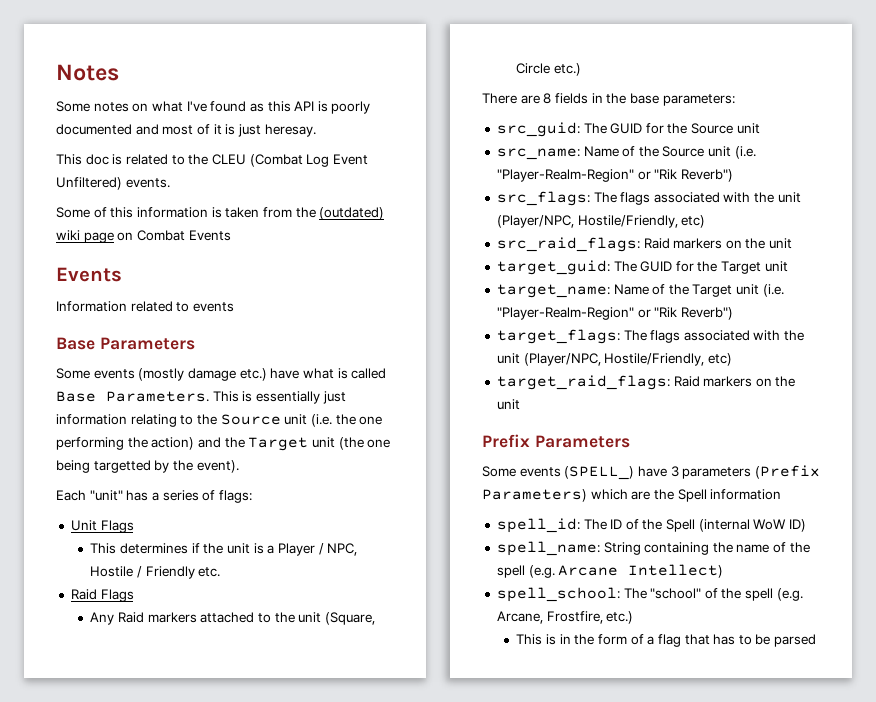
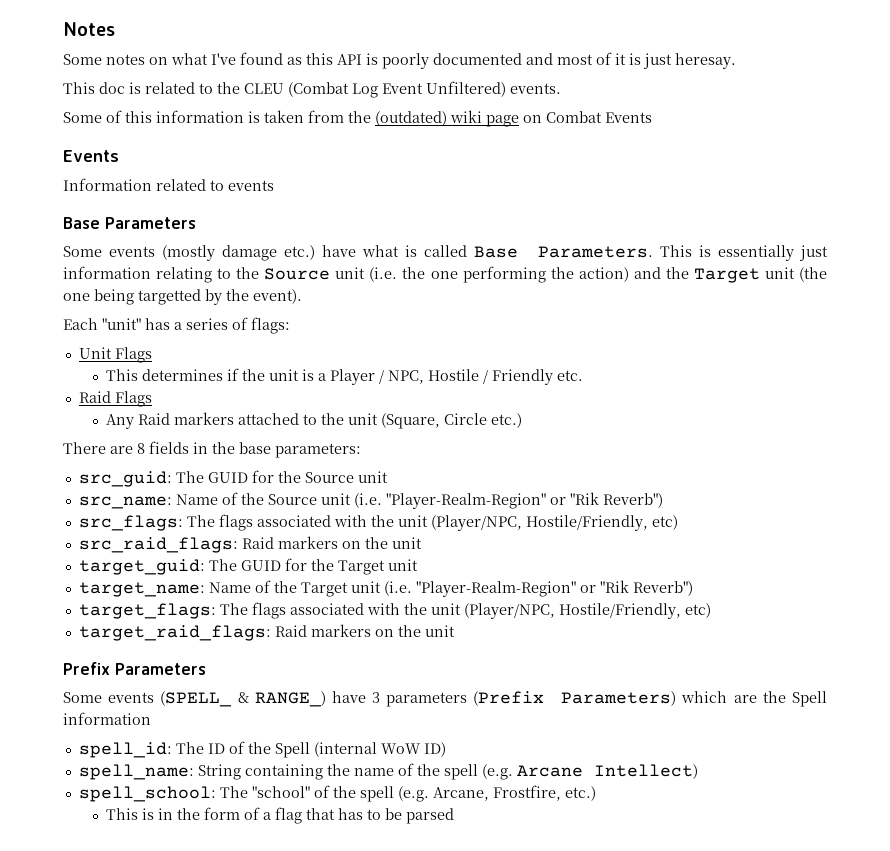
- Some events (SPELL_) have 3 parameters (Prefix Parameters) which are the Spell information
+ Some events (SPELL_ & RANGE_) have 3 parameters (Prefix Parameters) which are the Spell information

